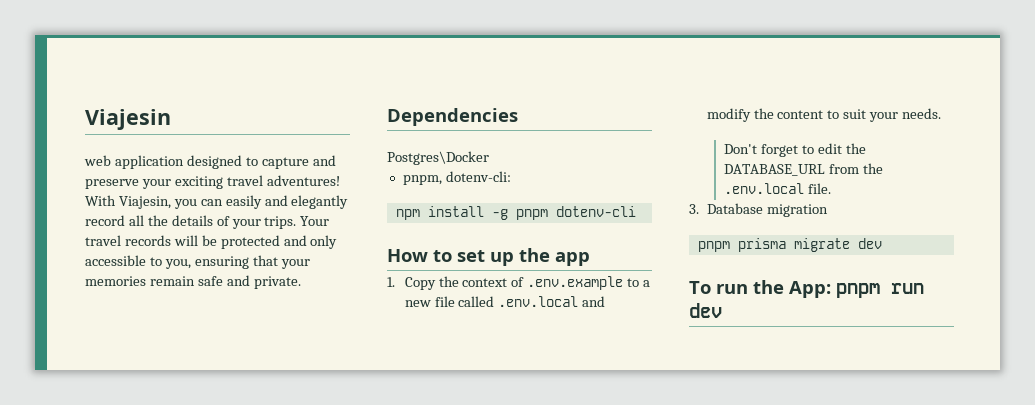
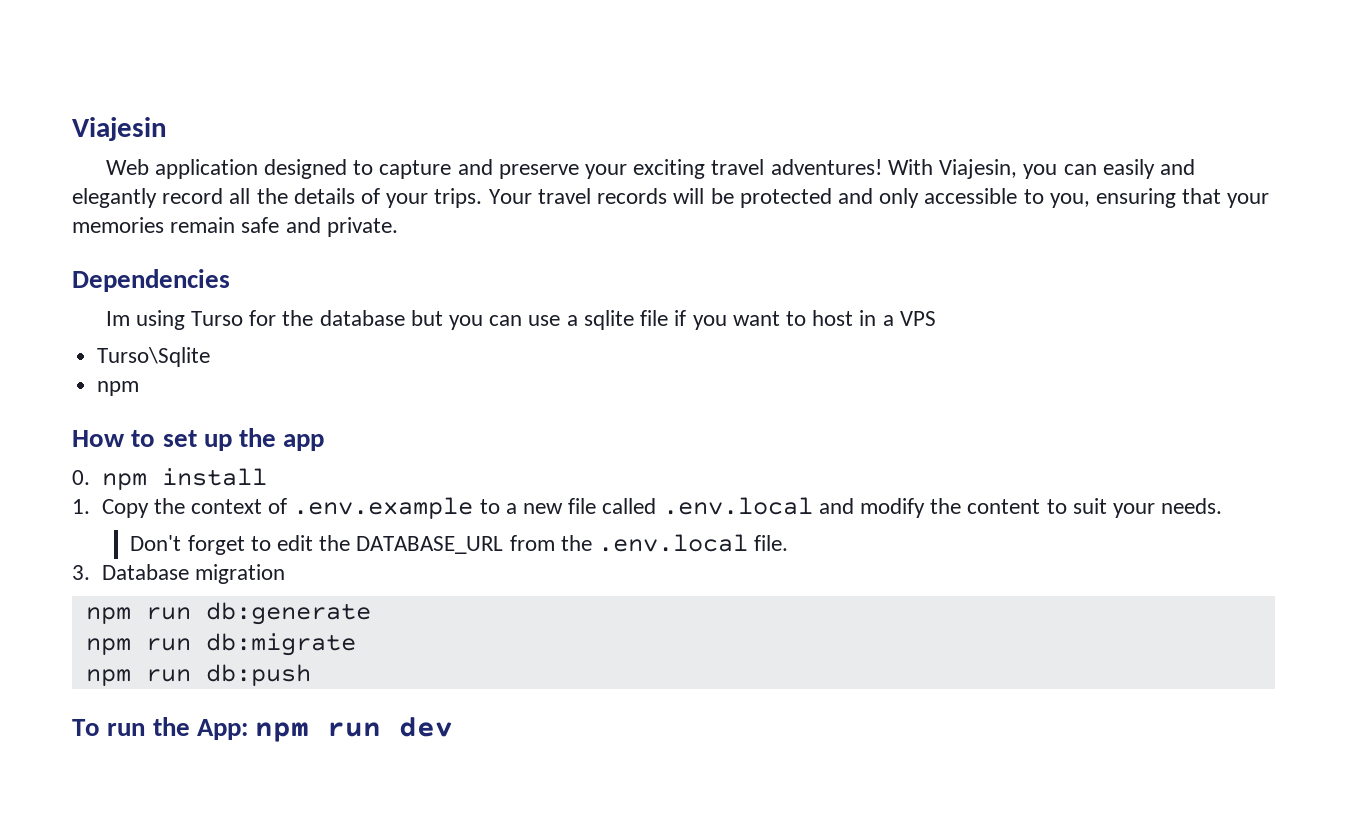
- web application designed to capture and preserve your exciting travel adventures!
+ Web application designed to capture and preserve your exciting travel adventures!
- Postgres\Docker
- pnpm, dotenv-cli:
- npm install -g pnpm dotenv-cli
+ Im using Turso for the database but you can use a sqlite file if you want to host in a VPS
+ Turso\Sqlite
+ npm
+ 0. npm install
- pnpm prisma migrate dev
+ npm run db:generate
+ npm run db:migrate
+ npm run db:push
- To run the App: pnpm run dev
+ To run the App: npm run dev

